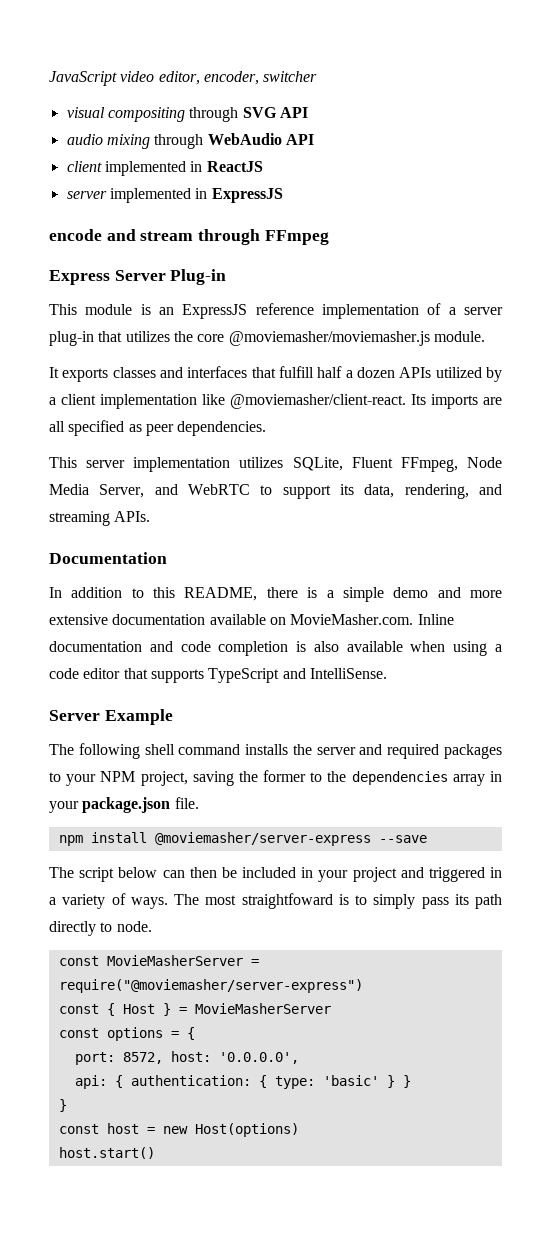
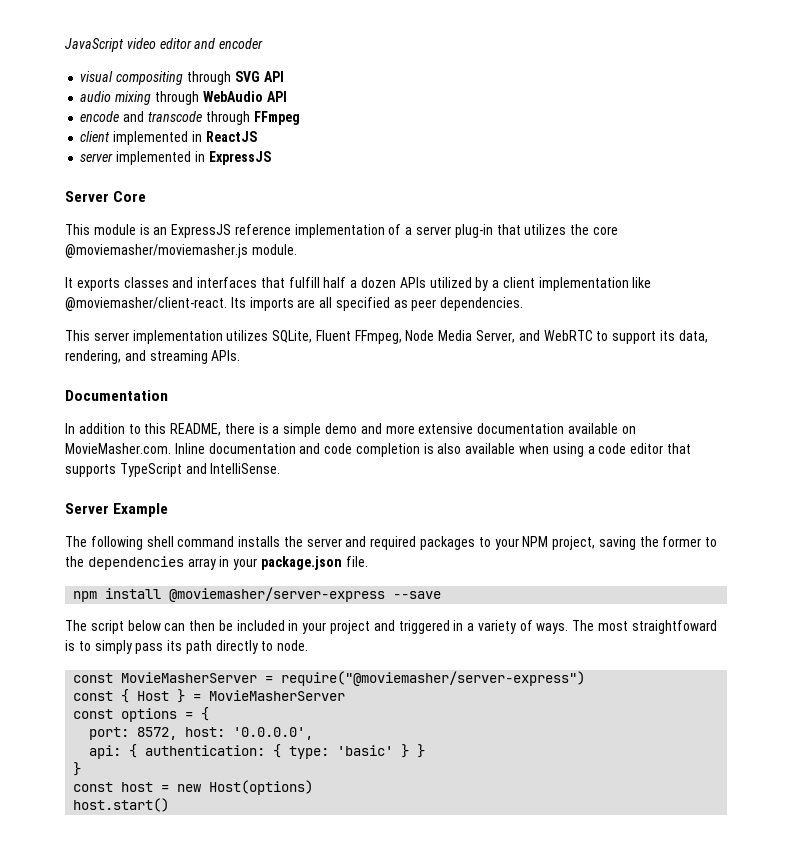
- JavaScript video editor, encoder, switcher
+ JavaScript video editor and encoder
+ encode and transcode through FFmpeg
- encode and stream through FFmpeg
- Express Server Plug-in
+ Server Core

